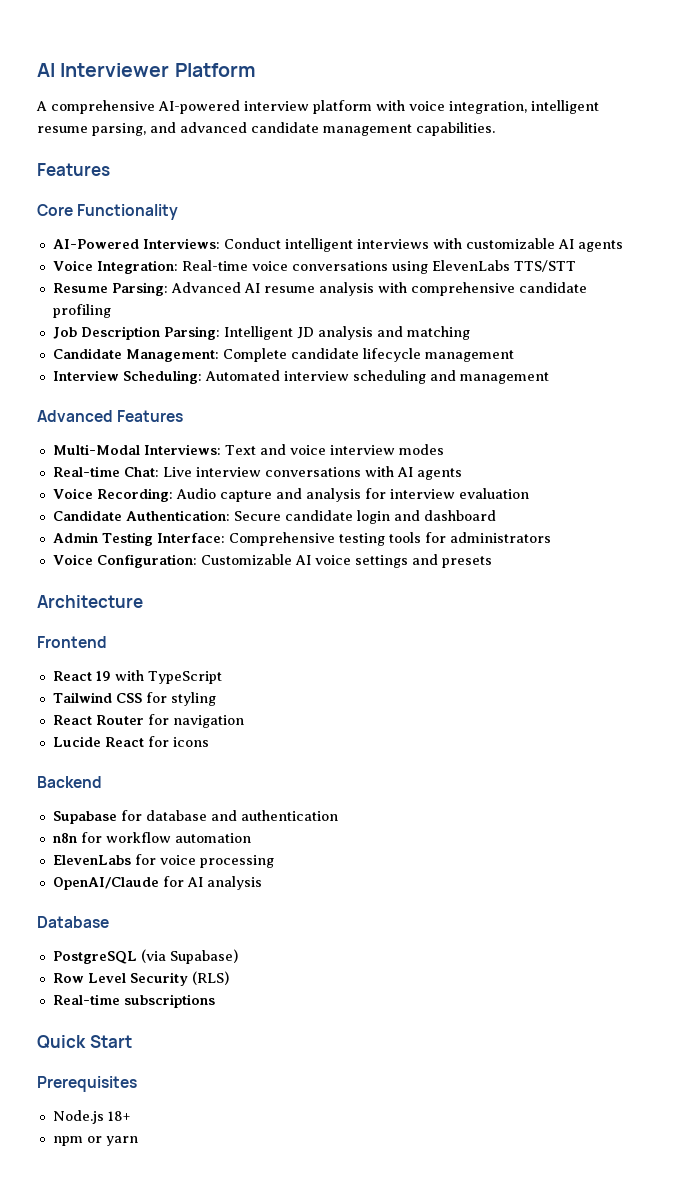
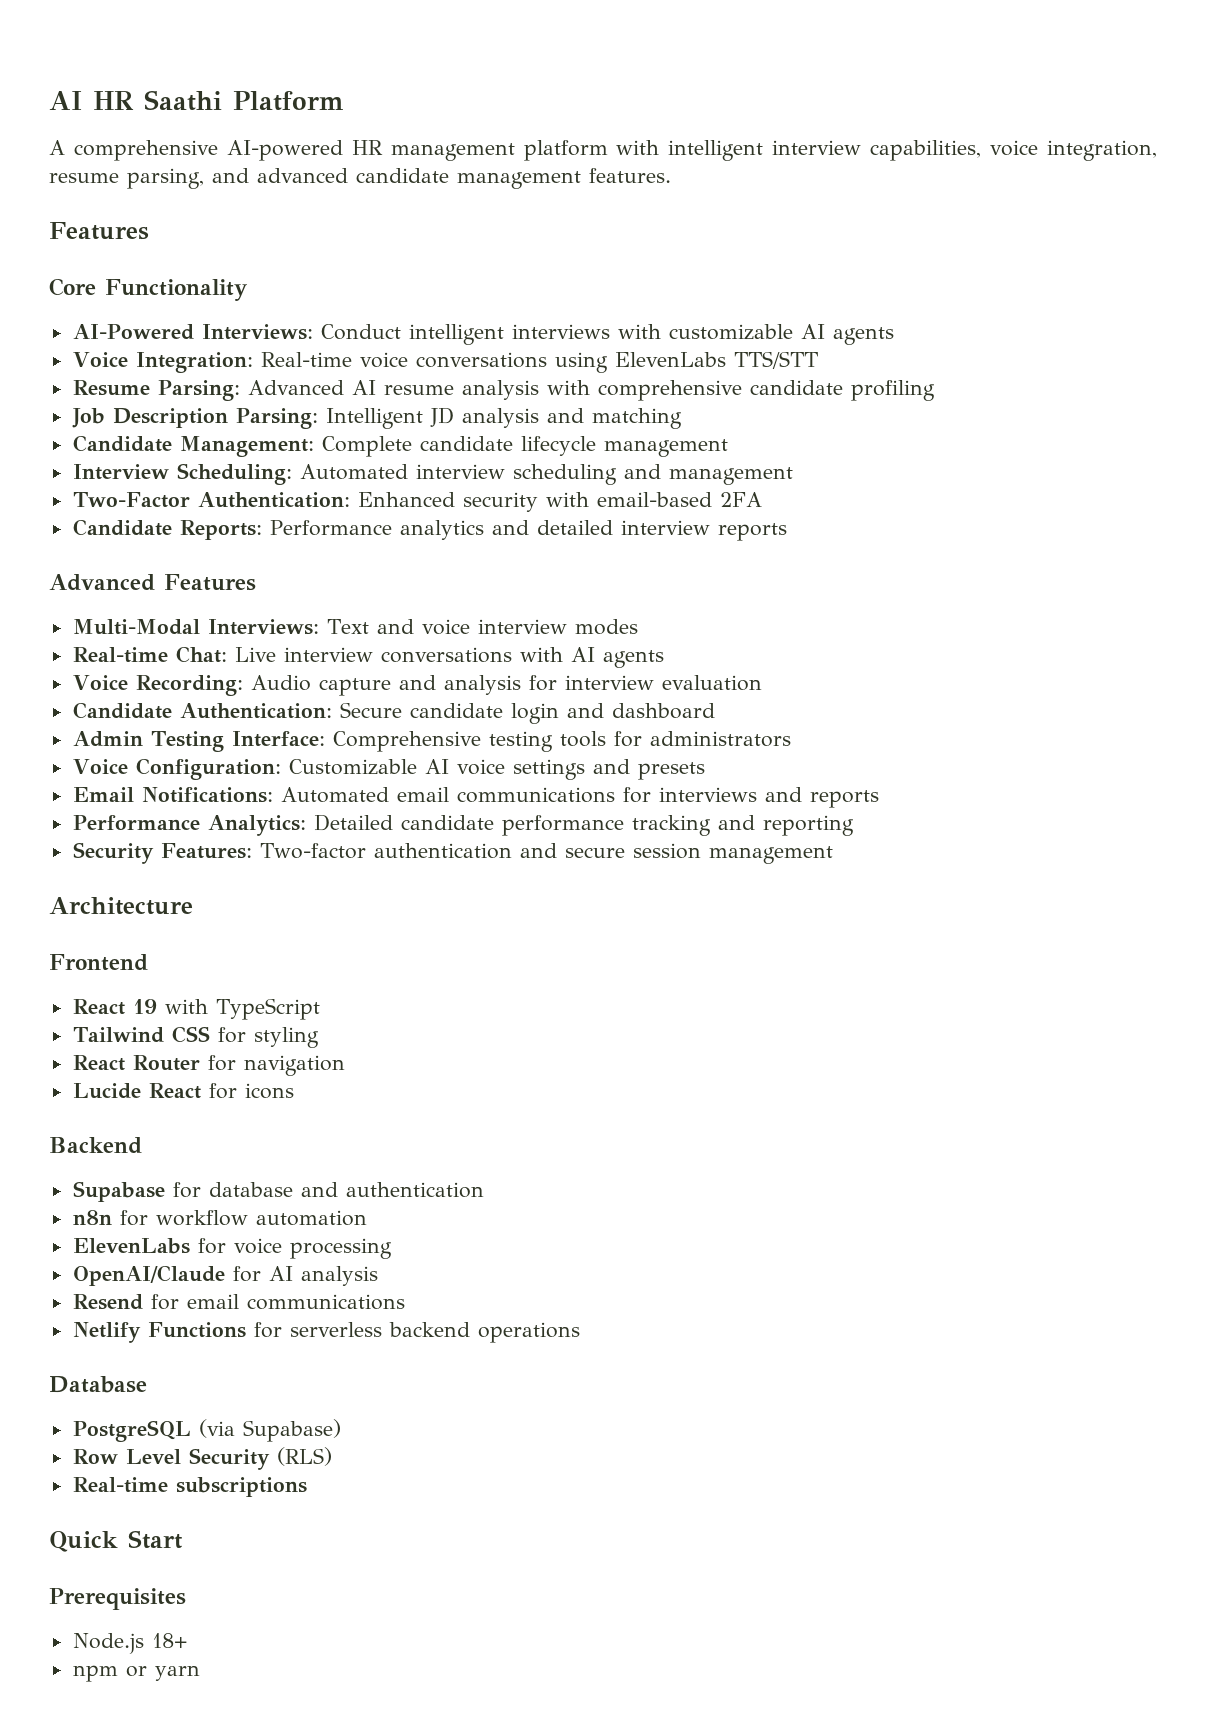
- AI Interviewer Platform
+ AI HR Saathi Platform
- A comprehensive AI-powered interview platform with voice integration, intelligent resume parsing, and advanced candidate management capabilities.
+ A comprehensive AI-powered HR management platform with intelligent interview capabilities, voice integration, resume parsing, and advanced candidate management features.
+ Two-Factor Authentication: Enhanced security with email-based 2FA
+ Candidate Reports: Performance analytics and detailed interview reports
+ Email Notifications: Automated email communications for interviews and reports
+ Performance Analytics: Detailed candidate performance tracking and reporting
+ Security Features: Two-factor authentication and secure session management
+ Resend for email communications
+ Netlify Functions for serverless backend operations

